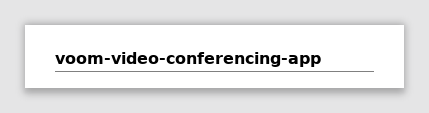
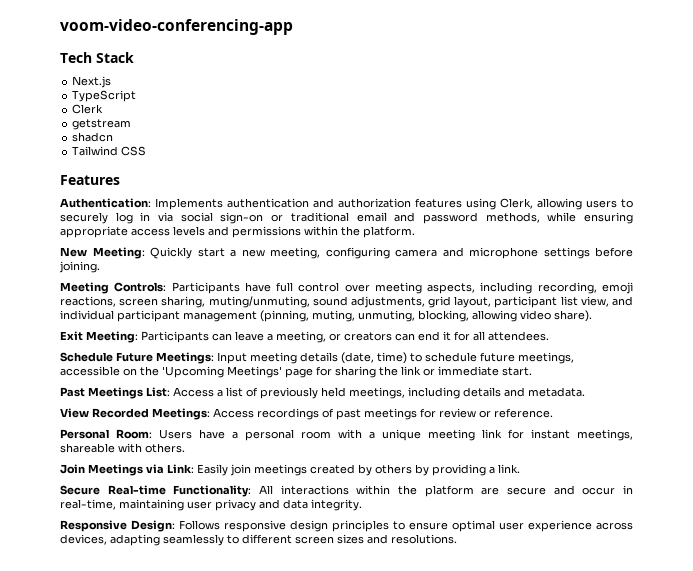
+ Tech Stack
+ Next.js
+ TypeScript
+ Clerk
+ getstream
+ shadcn
+ Tailwind CSS
+ Features
+ Authentication: Implements authentication and authorization features using Clerk, allowing users to securely log in via social sign-on or traditional email and password methods, while ensuring appropriate access levels and permissions within the platform.
+ New Meeting: Quickly start a new meeting, configuring camera and microphone settings before joining.
+ Meeting Controls: Participants have full control over meeting aspects, including recording, emoji reactions, screen sharing, muting/unmuting, sound adjustments, grid layout, participant list view, and individual participant management (pinning, muting, unmuting, blocking, allowing video share).
+ Exit Meeting: Participants can leave a meeting, or creators can end it for all attendees.
+ Schedule Future Meetings: Input meeting details (date, time) to schedule future meetings, accessible on the 'Upcoming Meetings' page for sharing the link or immediate start.
+ Past Meetings List: Access a list of previously held meetings, including details and metadata.
+ View Recorded Meetings: Access recordings of past meetings for review or reference.
+ Personal Room: Users have a personal room with a unique meeting link for instant meetings, shareable with others.
+ Join Meetings via Link: Easily join meetings created by others by providing a link.
+ Secure Real-time Functionality: All interactions within the platform are secure and occur in real-time, maintaining user privacy and data integrity.
+ Responsive Design: Follows responsive design principles to ensure optimal user experience across devices, adapting seamlessly to different screen sizes and resolutions.

